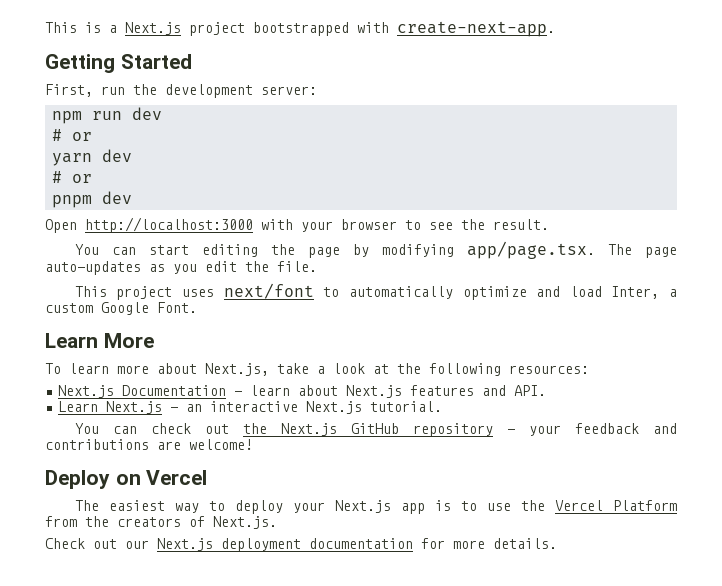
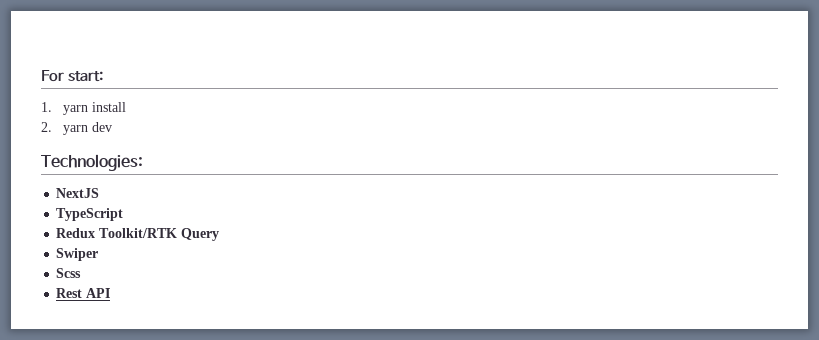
- This is a Next.js project bootstrapped with create-next-app.
- Getting Started
- First, run the development server:
- npm run dev
- # or
- yarn dev
- # or
- pnpm dev
- Open http://localhost:3000 with your browser to see the result.
- You can start editing the page by modifying app/page.tsx. The page auto-updates as you edit the file.
- This project uses next/font to automatically optimize and load Inter, a custom Google Font.
- Learn More
- To learn more about Next.js, take a look at the following resources:
- Next.js Documentation - learn about Next.js features and API.
- Learn Next.js - an interactive Next.js tutorial.
- You can check out the Next.js GitHub repository - your feedback and contributions are welcome!
- Deploy on Vercel
- The easiest way to deploy your Next.js app is to use the Vercel Platform from the creators of Next.js.
- Check out our Next.js deployment documentation for more details.
+ For start:
+ 1. yarn install
+ 2. yarn dev
+ Technologies:
+ NextJS
+ TypeScript
+ Redux Toolkit/RTK Query
+ Swiper
+ Scss
+ Rest API

